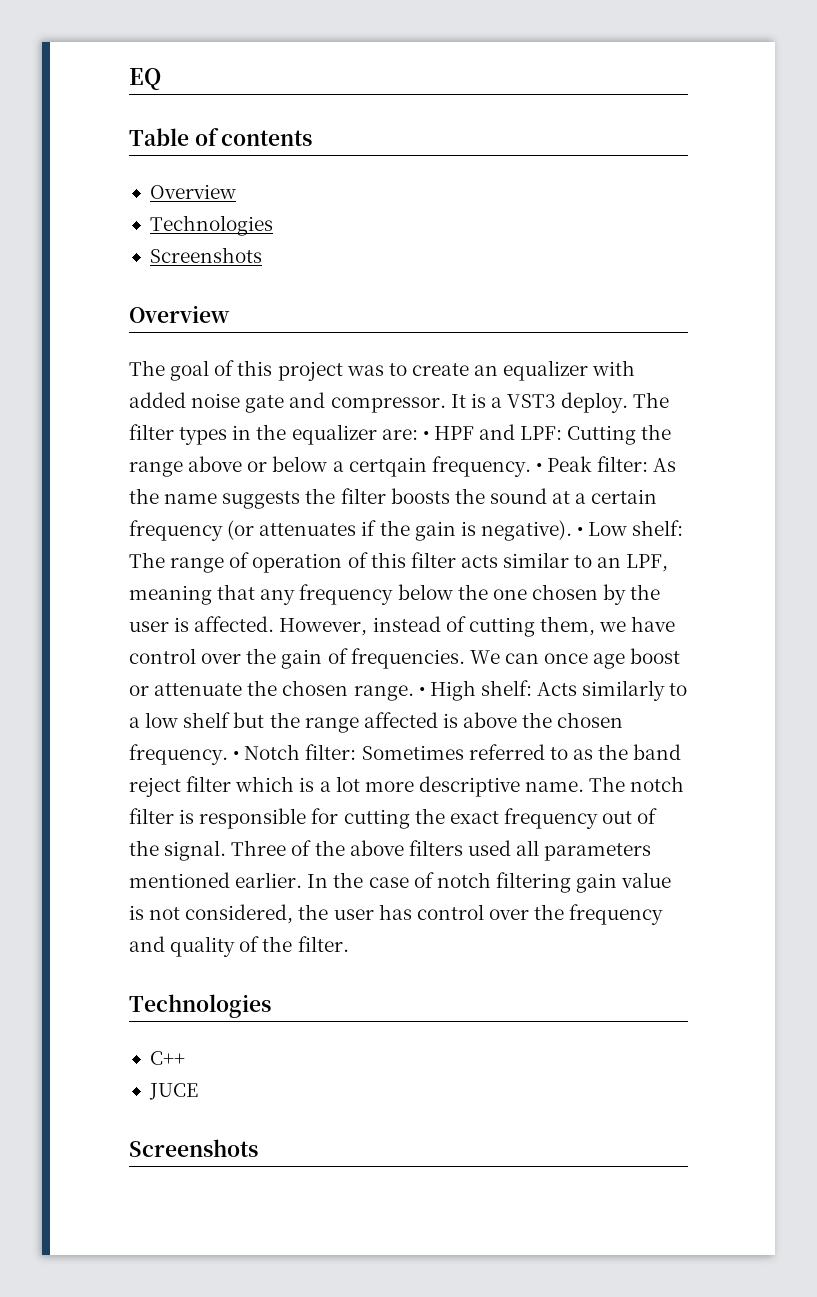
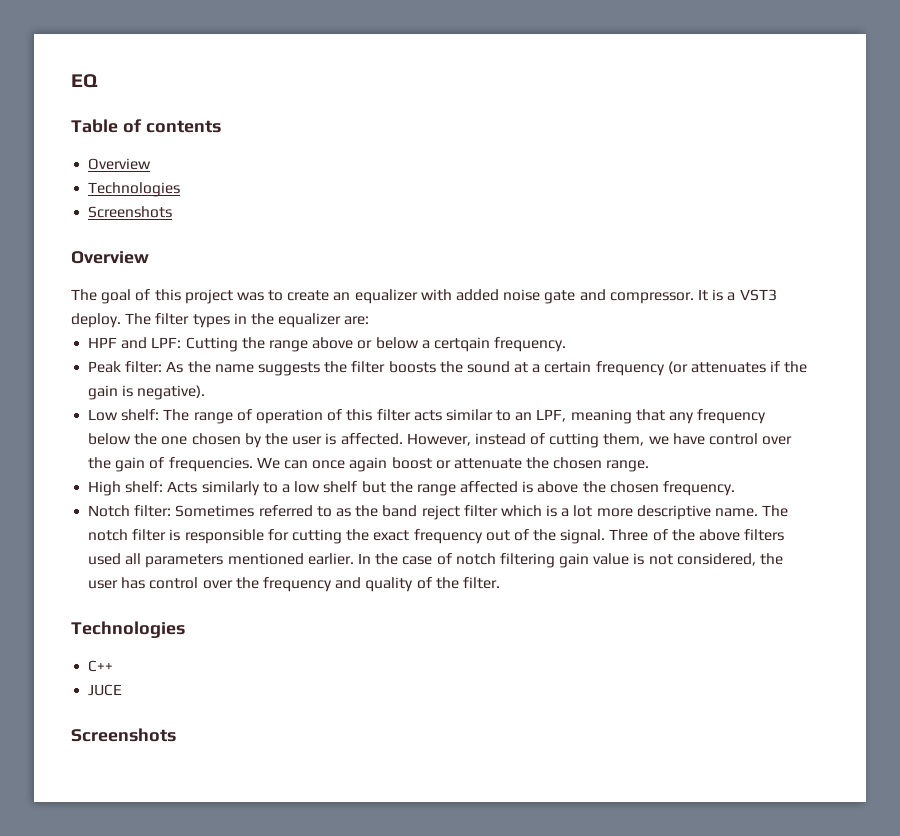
- The filter types in the equalizer are: • HPF and LPF:
+ The filter types in the equalizer are:
+ HPF and LPF:
- Cutting the range above or below a certqain frequency. • Peak filter:
+ Cutting the range above or below a certqain frequency.
+ Peak filter:
- As the name suggests the filter boosts the sound at a certain frequency (or attenuates if the gain is negative). • Low shelf:
+ As the name suggests the filter boosts the sound at a certain frequency (or attenuates if the gain is negative).
+ Low shelf:
- We can once age boost or attenuate the chosen range. • High shelf: Acts similarly to a low shelf but the range affected is above the chosen frequency. • Notch filter: Sometimes referred to as the band reject filter which is a lot more descriptive name.
+ We can once again boost or attenuate the chosen range.
+ High shelf: Acts similarly to a low shelf but the range affected is above the chosen frequency.
+ Notch filter: Sometimes referred to as the band reject filter which is a lot more descriptive name.

